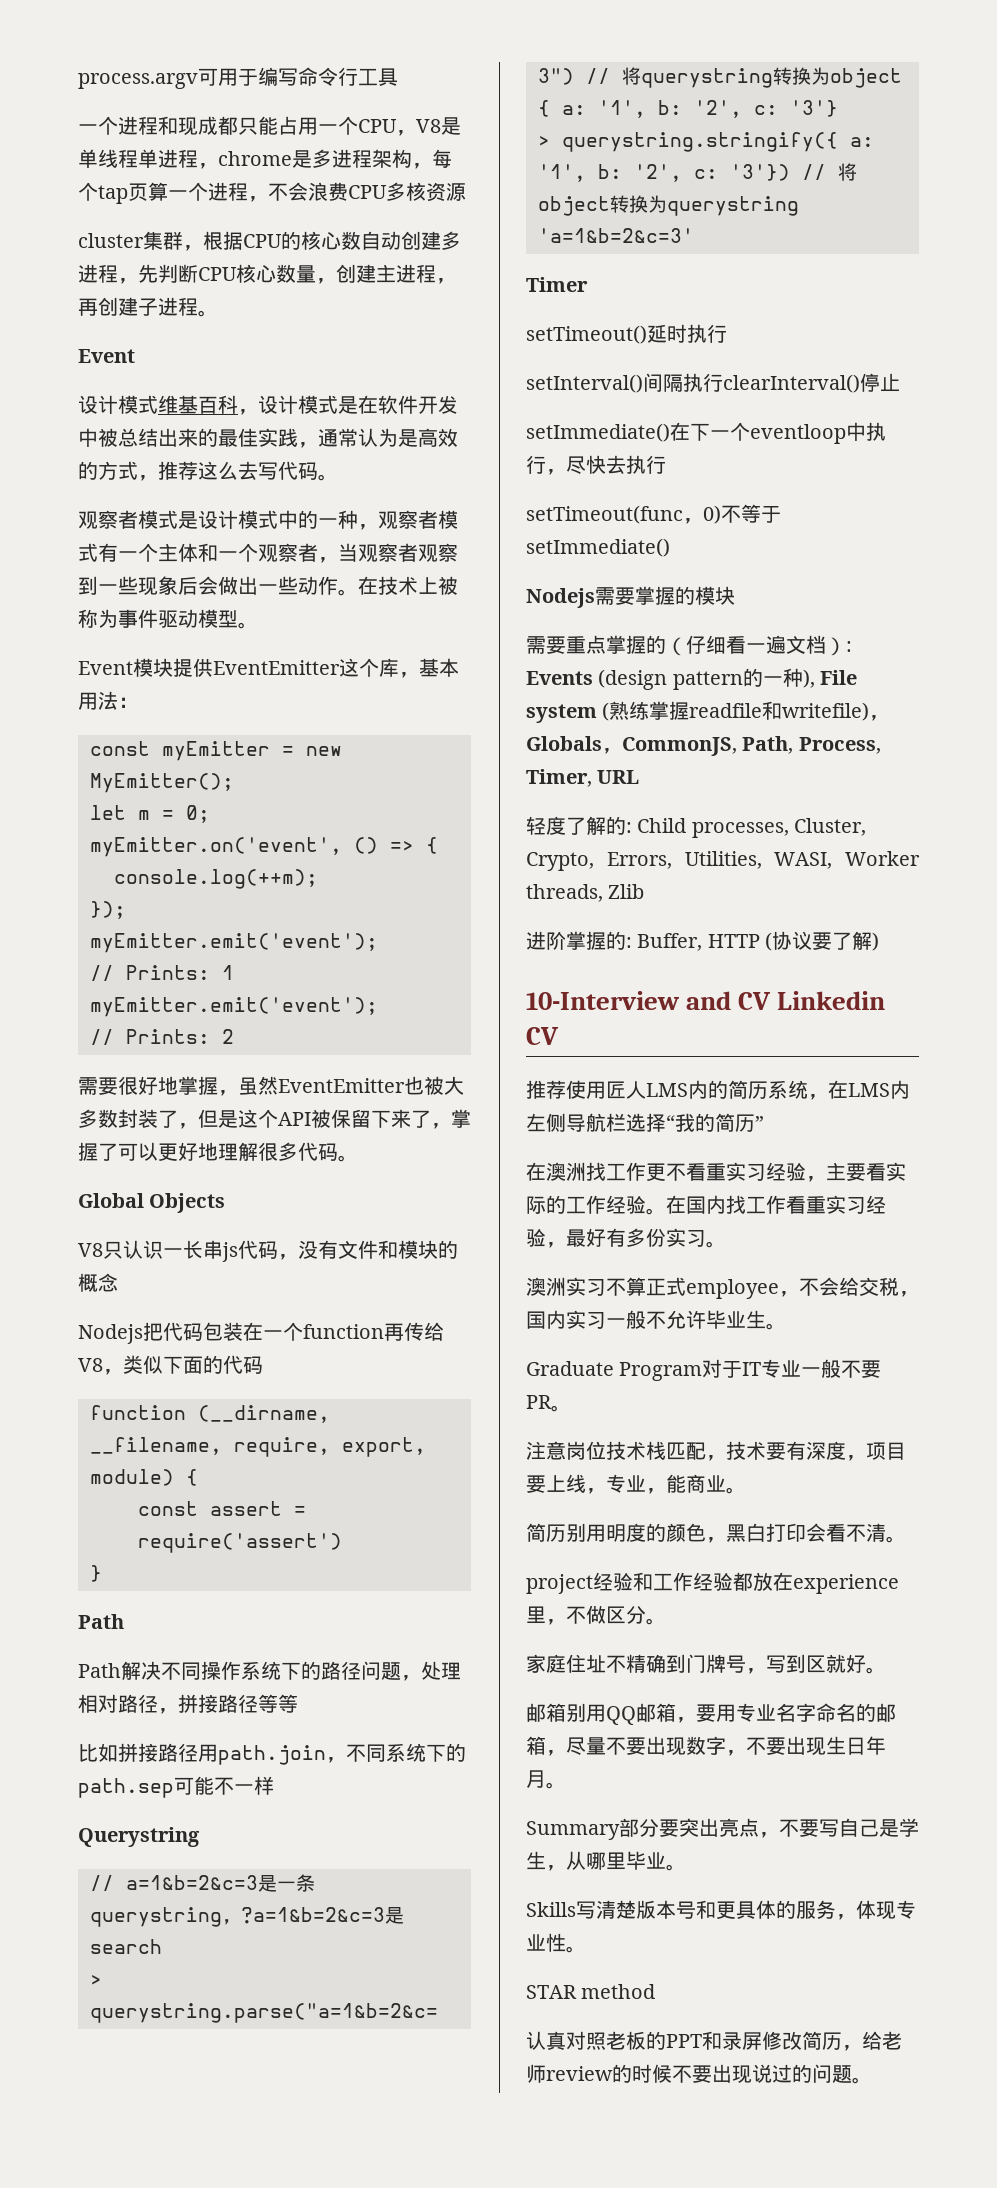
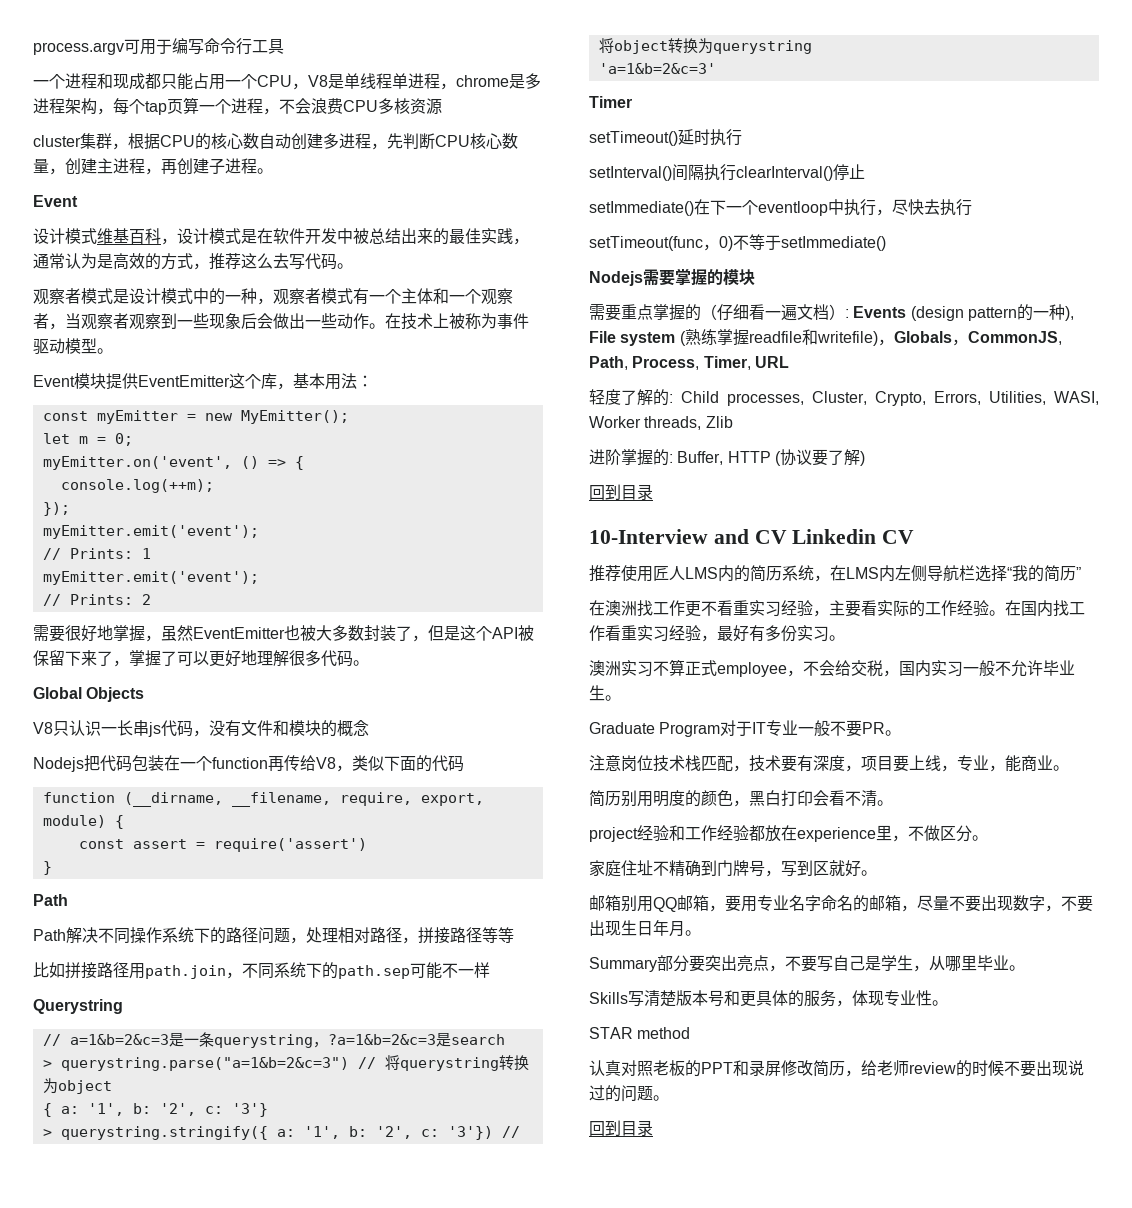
  进阶掌握的: Buffer, HTTP (协议要了解)
+ 回到目录
  认真对照老板的PPT和录屏修改简历，给老师review的时候不要出现说过的问题。
+ 回到目录

